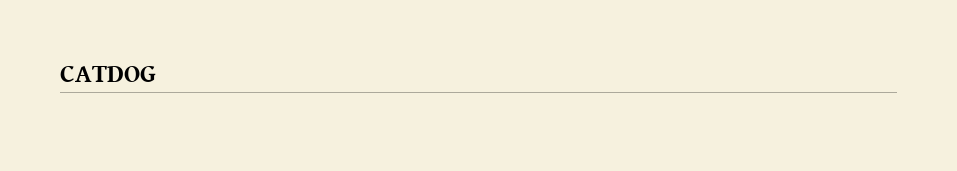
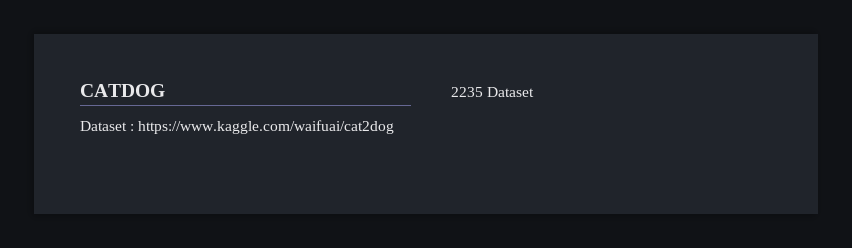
+ Dataset : https://www.kaggle.com/waifuai/cat2dog 2235 Dataset

